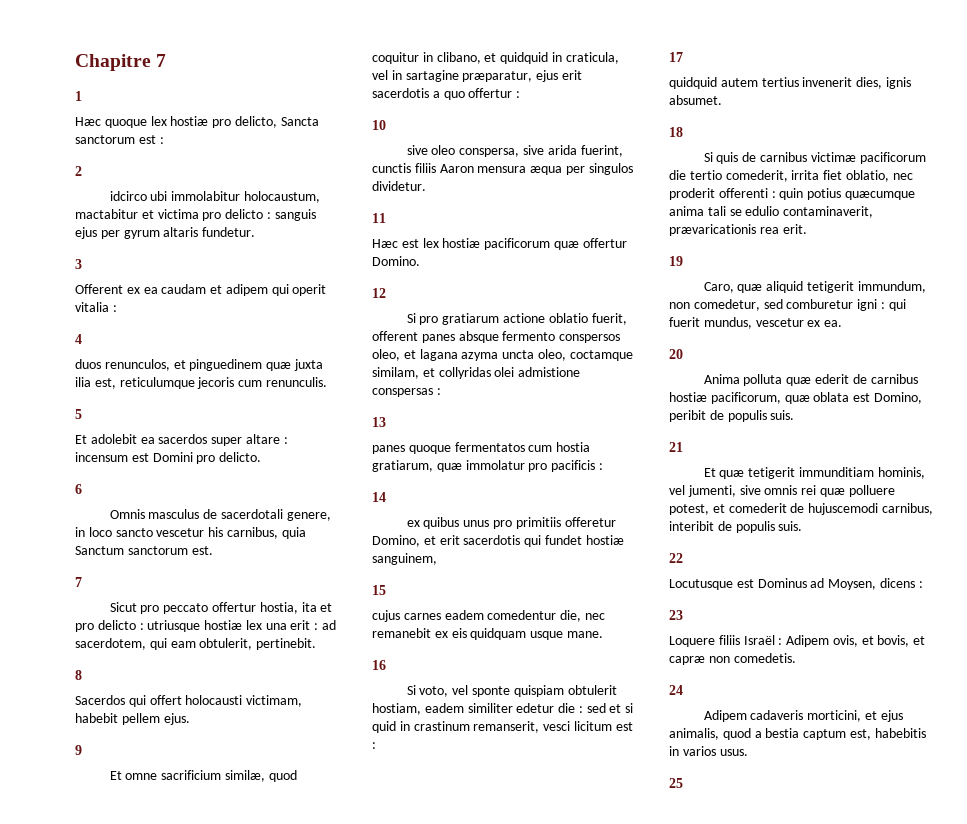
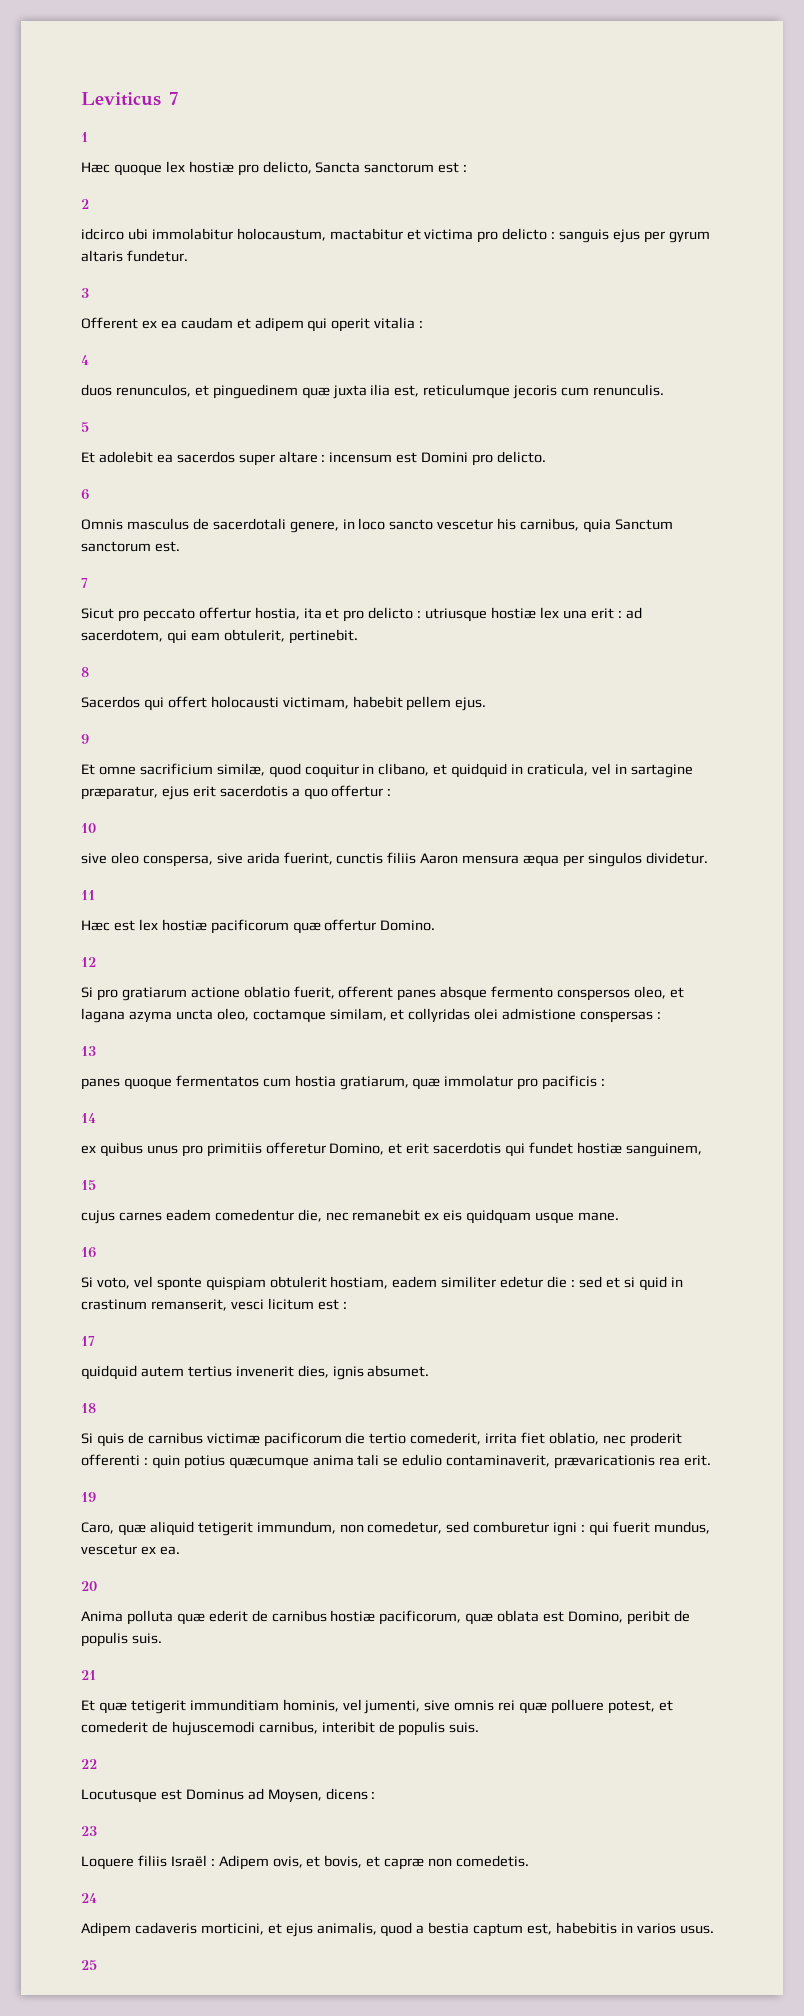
- Chapitre 7
+ Leviticus 7

